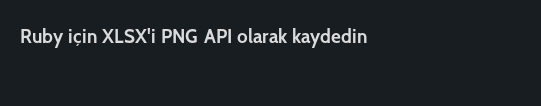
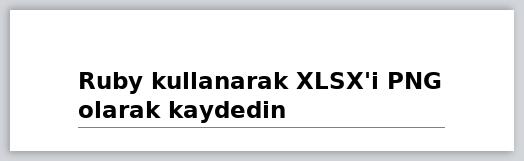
- Ruby için XLSX'i PNG API olarak kaydedin
+ Ruby kullanarak XLSX'i PNG olarak kaydedin

